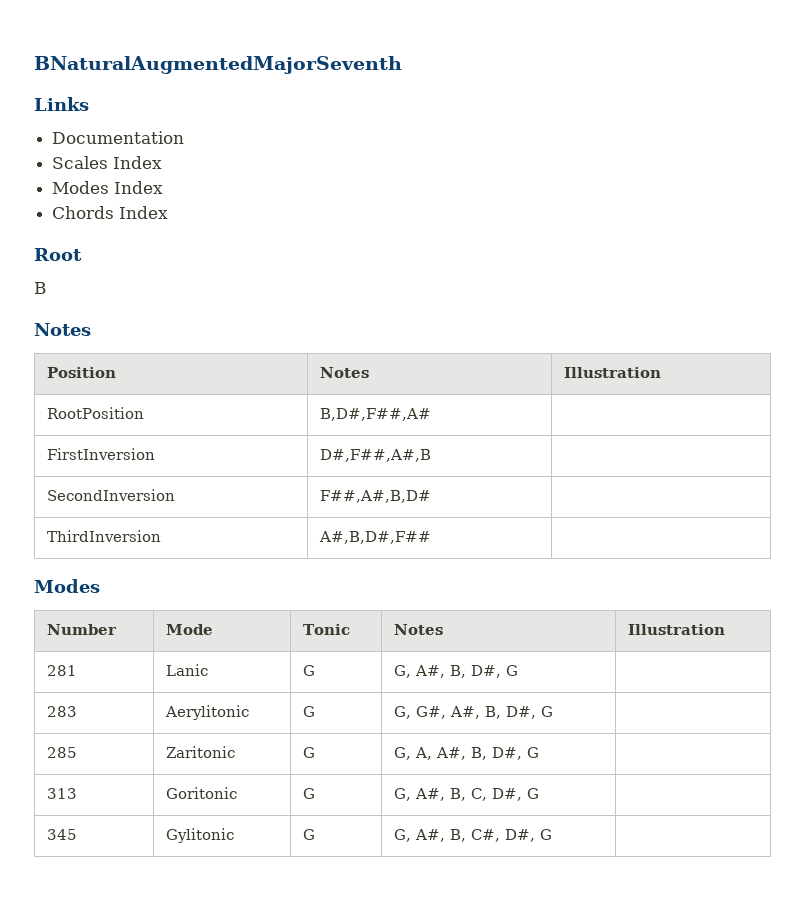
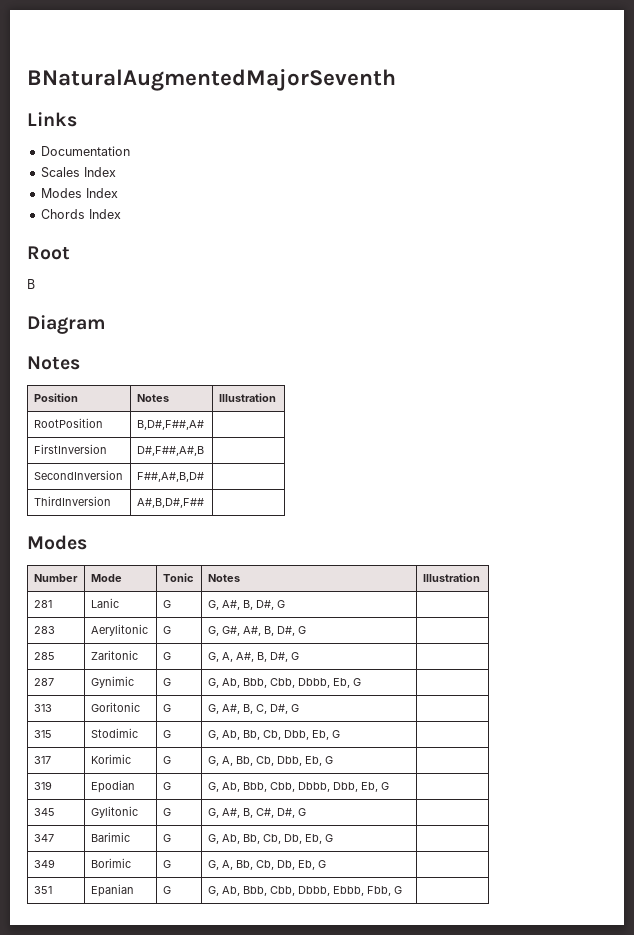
+ Diagram
+ 287 | Gynimic | G | G, Ab, Bbb, Cbb, Dbbb, Eb, G |
+ 315 | Stodimic | G | G, Ab, Bb, Cb, Dbb, Eb, G |
+ 317 | Korimic | G | G, A, Bb, Cb, Dbb, Eb, G |
+ 319 | Epodian | G | G, Ab, Bbb, Cbb, Dbbb, Dbb, Eb, G |
+ 347 | Barimic | G | G, Ab, Bb, Cb, Db, Eb, G |
+ 349 | Borimic | G | G, A, Bb, Cb, Db, Eb, G |
+ 351 | Epanian | G | G, Ab, Bbb, Cbb, Dbbb, Ebbb, Fbb, G |

